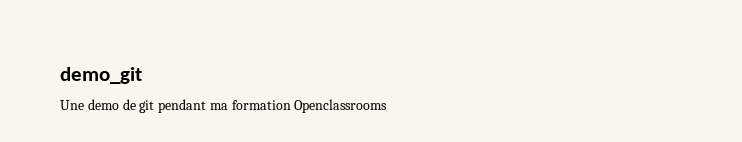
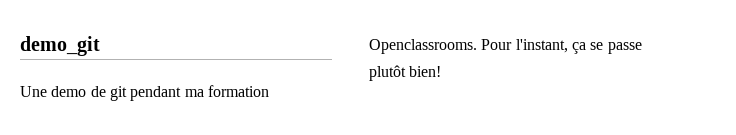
- Une demo de git pendant ma formation Openclassrooms
+ Une demo de git pendant ma formation Openclassrooms. Pour l'instant, ça se passe plutôt bien!

